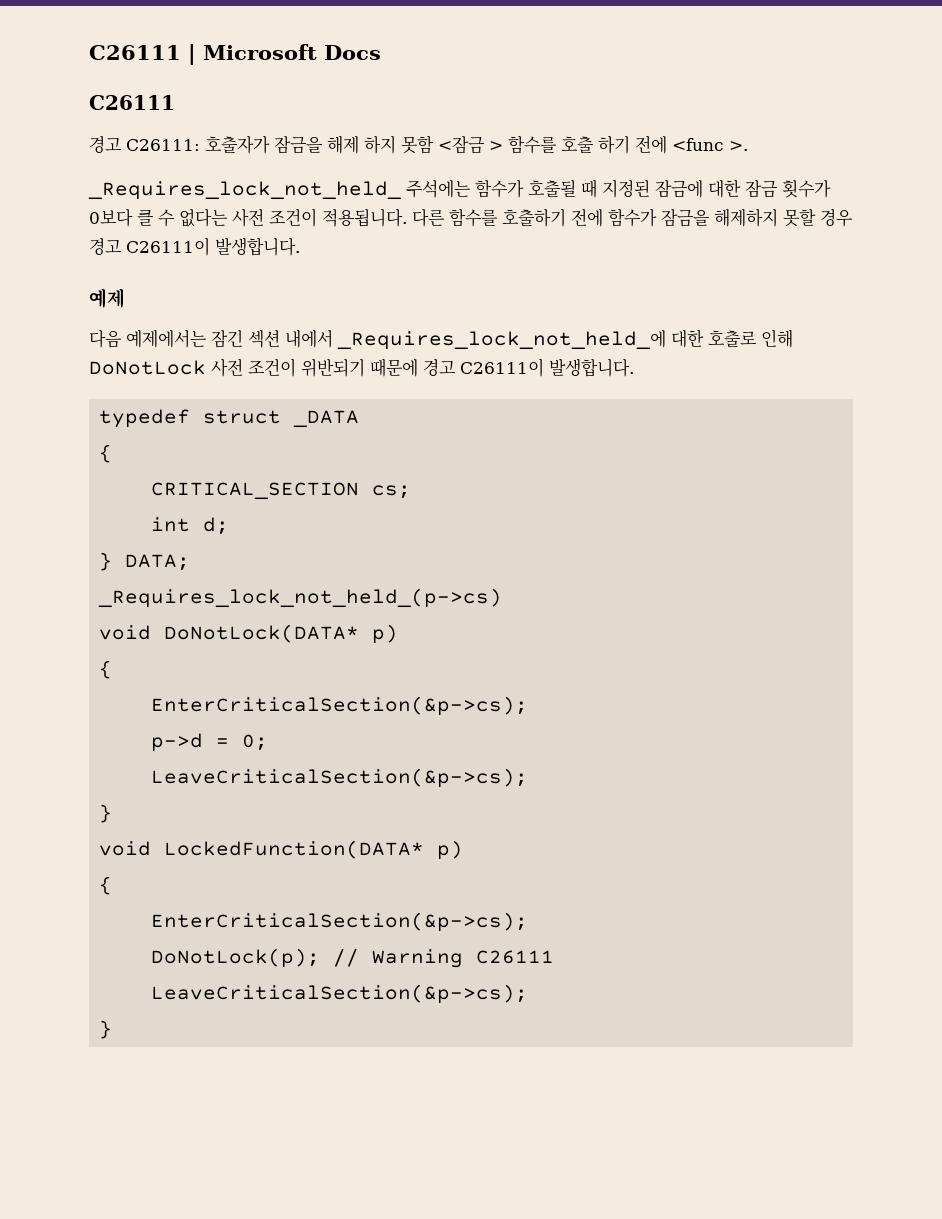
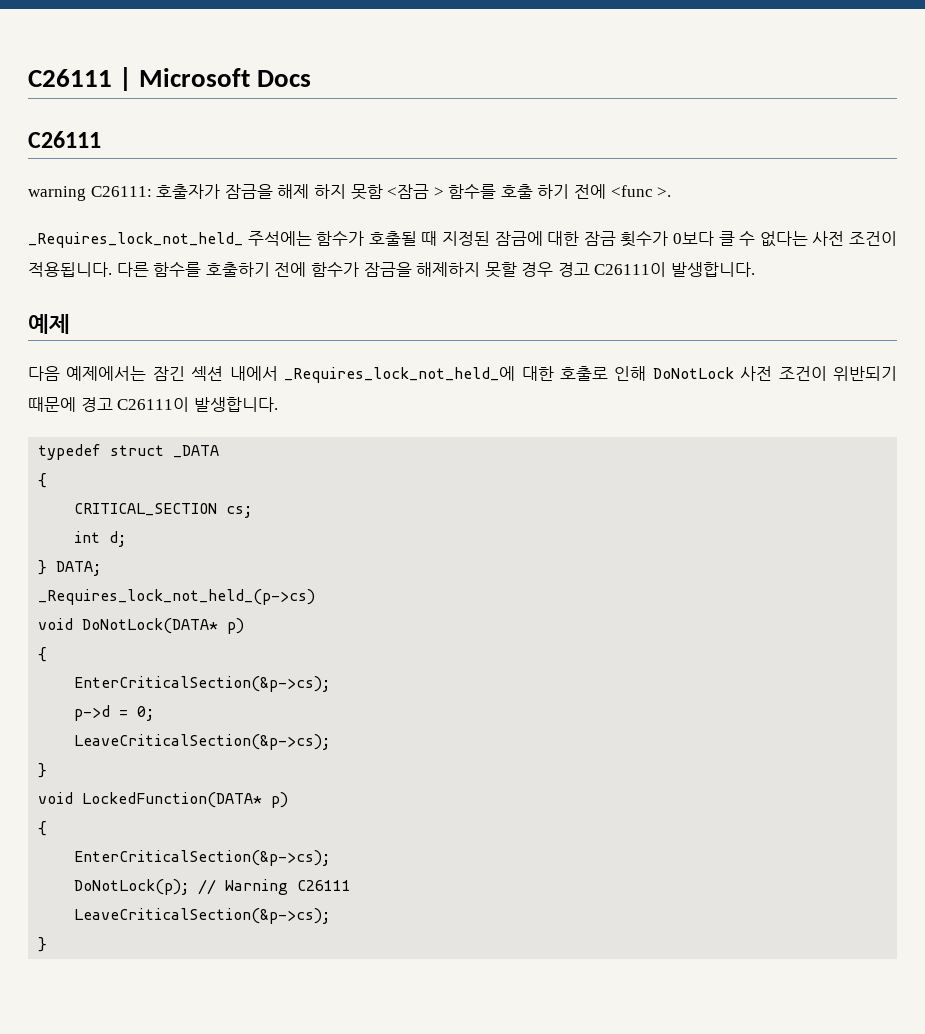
- 경고 C26111: 호출자가 잠금을 해제 하지 못함 <잠금 > 함수를 호출 하기 전에 <func >.
+ warning C26111: 호출자가 잠금을 해제 하지 못함 <잠금 > 함수를 호출 하기 전에 <func >.

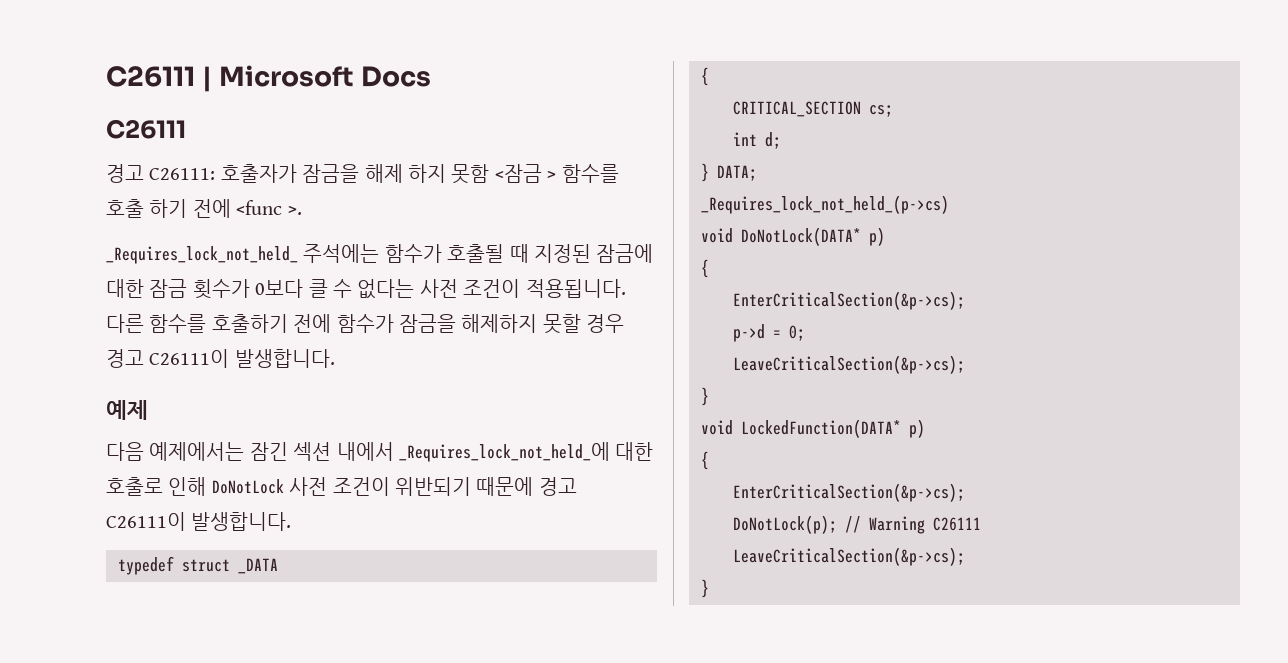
- warning C26111: 호출자가 잠금을 해제 하지 못함 <잠금 > 함수를 호출 하기 전에 <func >.
+ 경고 C26111: 호출자가 잠금을 해제 하지 못함 <잠금 > 함수를 호출 하기 전에 <func >.

